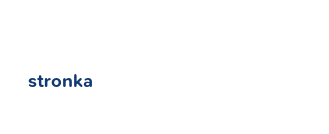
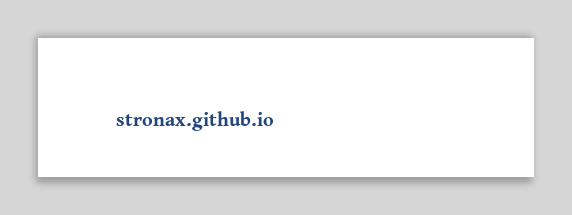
- stronka
+ stronax.github.io

